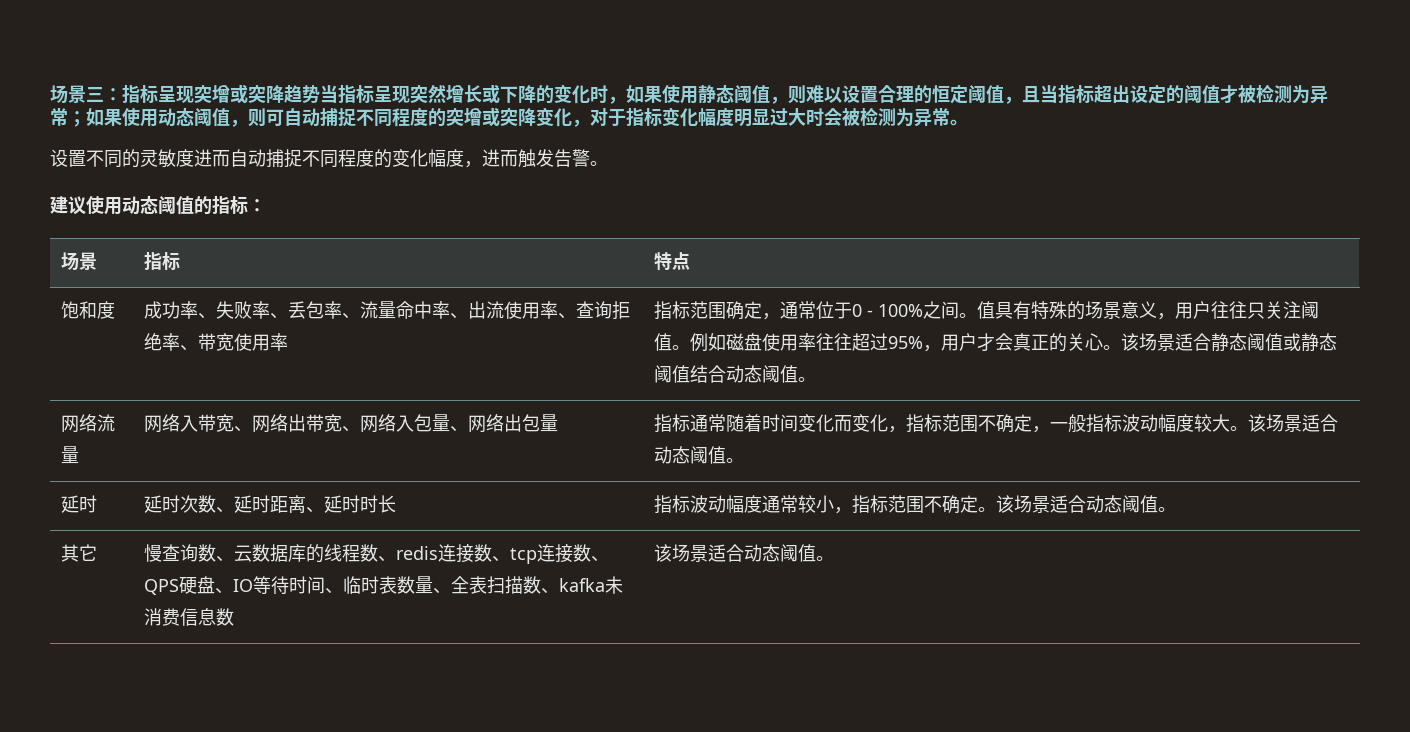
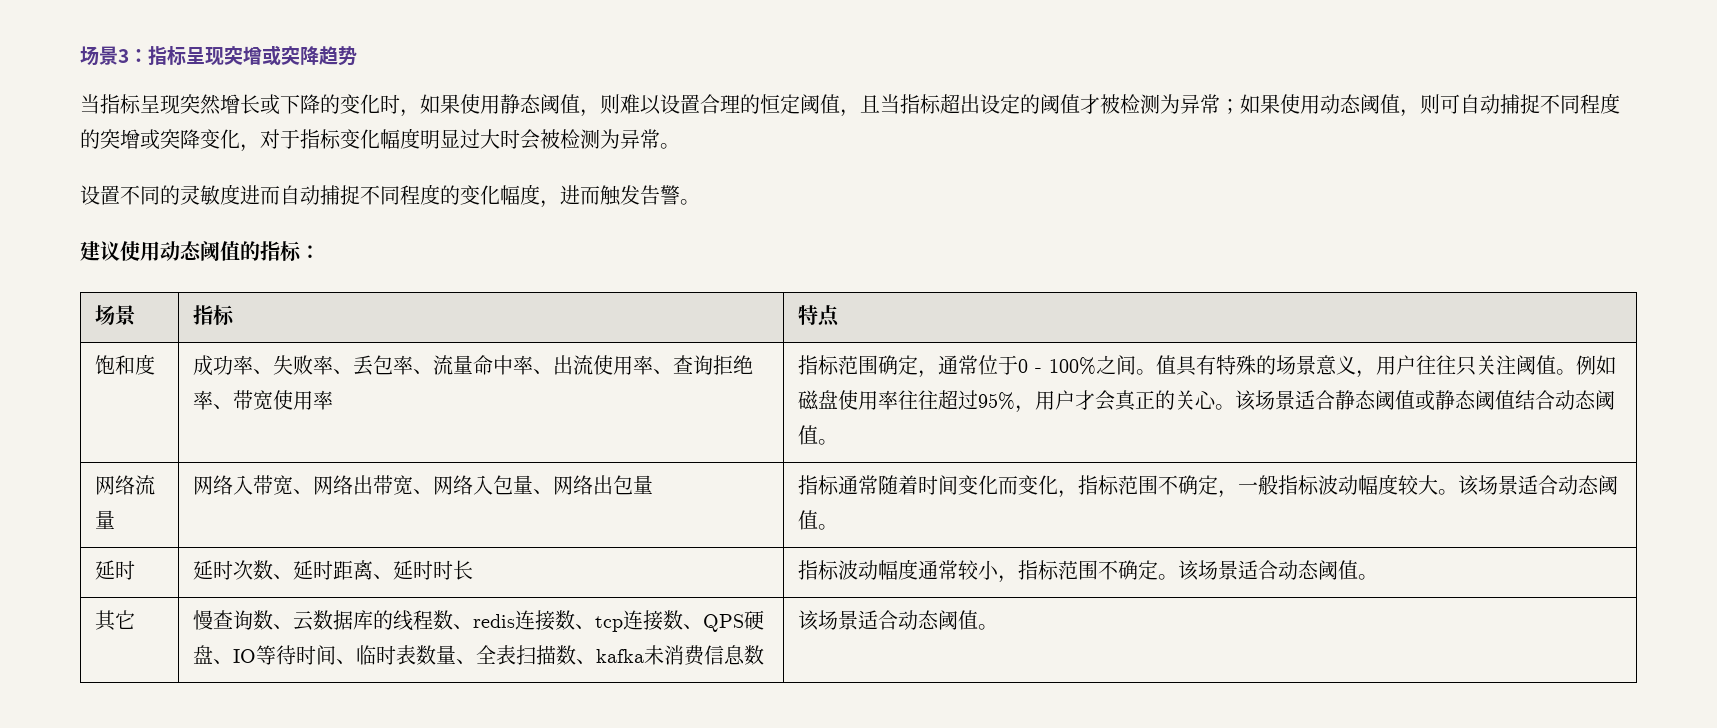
- 场景三：指标呈现突增或突降趋势当指标呈现突然增长或下降的变化时，如果使用静态阈值，则难以设置合理的恒定阈值，且当指标超出设定的阈值才被检测为异常；如果使用动态阈值，则可自动捕捉不同程度的突增或突降变化，对于指标变化幅度明显过大时会被检测为异常。
+ 场景3：指标呈现突增或突降趋势
+ 当指标呈现突然增长或下降的变化时，如果使用静态阈值，则难以设置合理的恒定阈值，且当指标超出设定的阈值才被检测为异常；如果使用动态阈值，则可自动捕捉不同程度的突增或突降变化，对于指标变化幅度明显过大时会被检测为异常。

